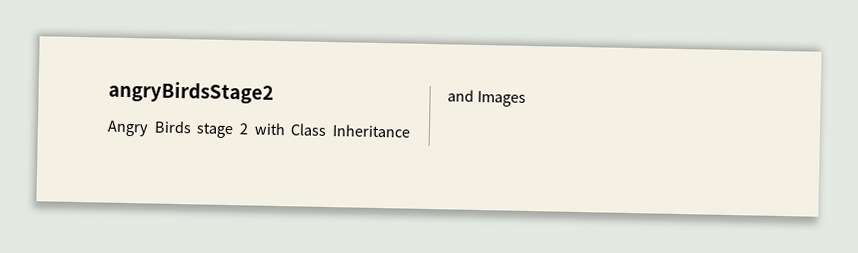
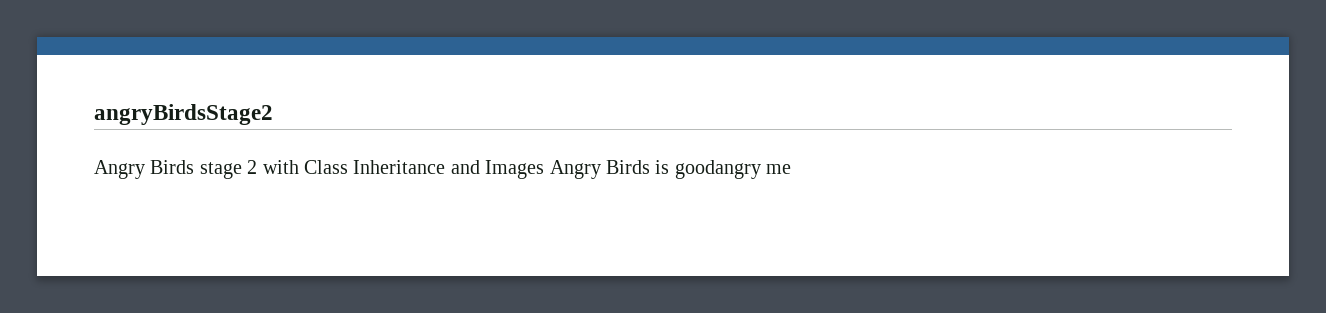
- Angry Birds stage 2 with Class Inheritance and Images
+ Angry Birds stage 2 with Class Inheritance and Images Angry Birds is goodangry me

